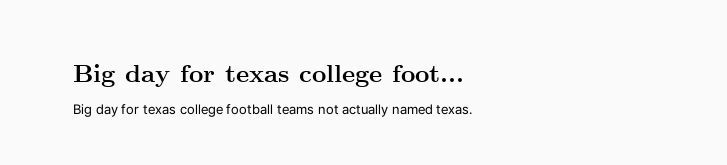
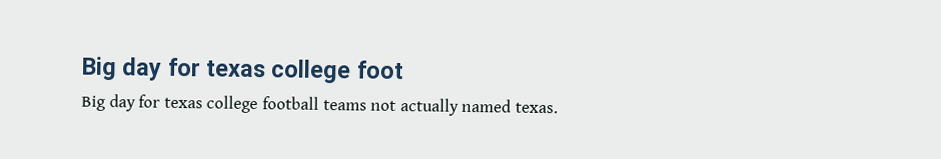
- Big day for texas college foot...
+ Big day for texas college foot

